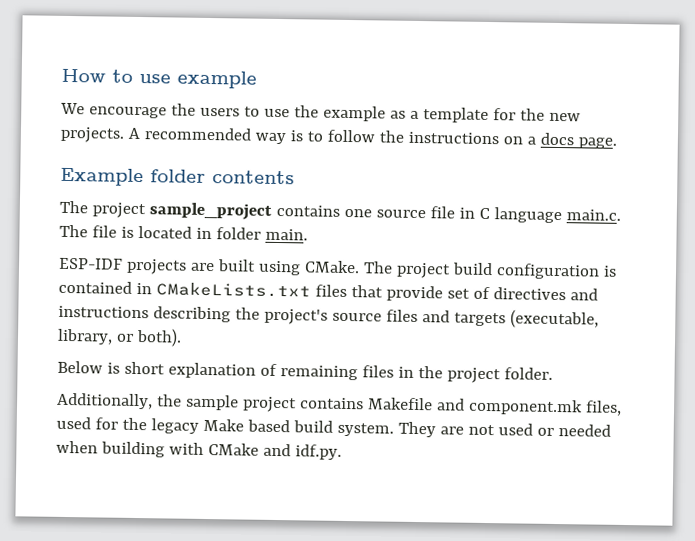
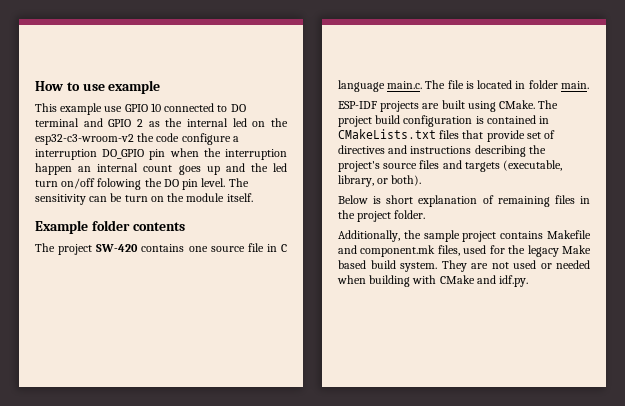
- We encourage the users to use the example as a template for the new projects. A recommended way is to follow the instructions on a docs page.
+ This example use GPIO 10 connected to DO terminal and GPIO 2 as the internal led on the esp32-c3-wroom-v2 the code configure a interruption DO_GPIO pin when the interruption happen an internal count goes up and the led turn on/off folowing the DO pin level. The sensitivity can be turn on the module itself.
- The project sample_project contains one source file in C language main.c. The file is located in folder main.
+ The project SW-420 contains one source file in C language main.c. The file is located in folder main.

